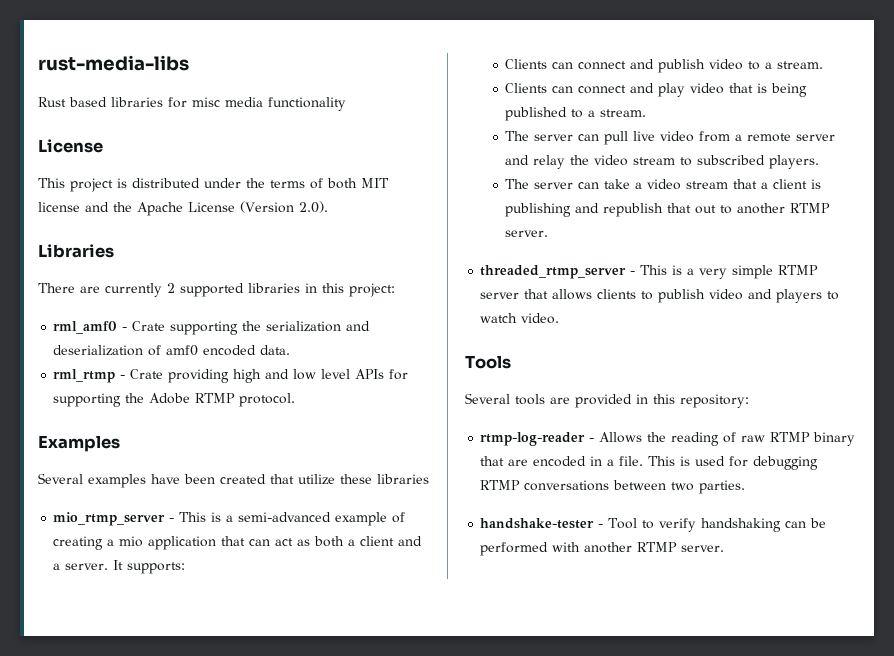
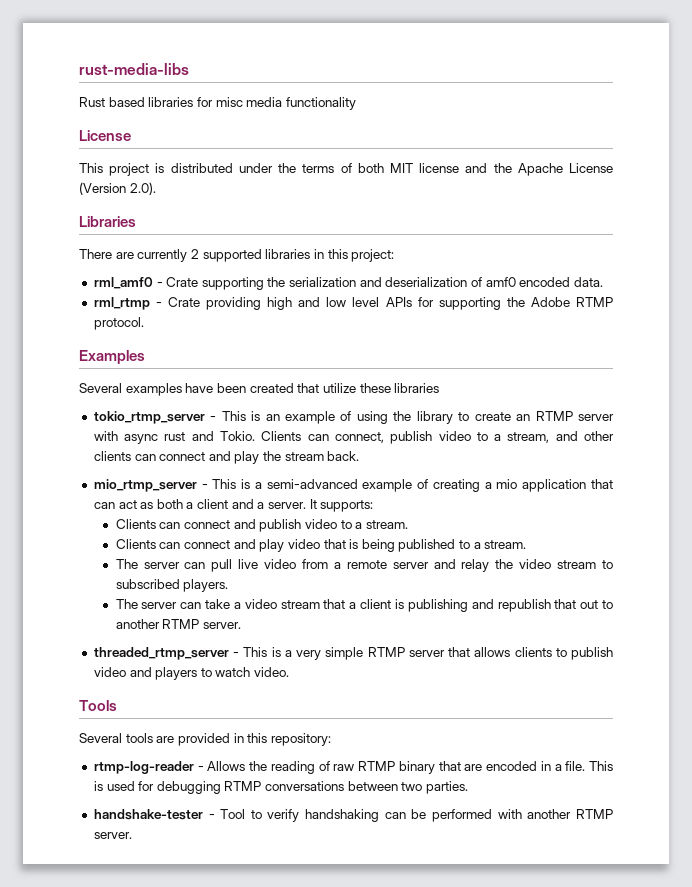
+ tokio_rtmp_server - This is an example of using the library to create an RTMP server with async rust and Tokio. Clients can connect, publish video to a stream, and other clients can connect and play the stream back.

